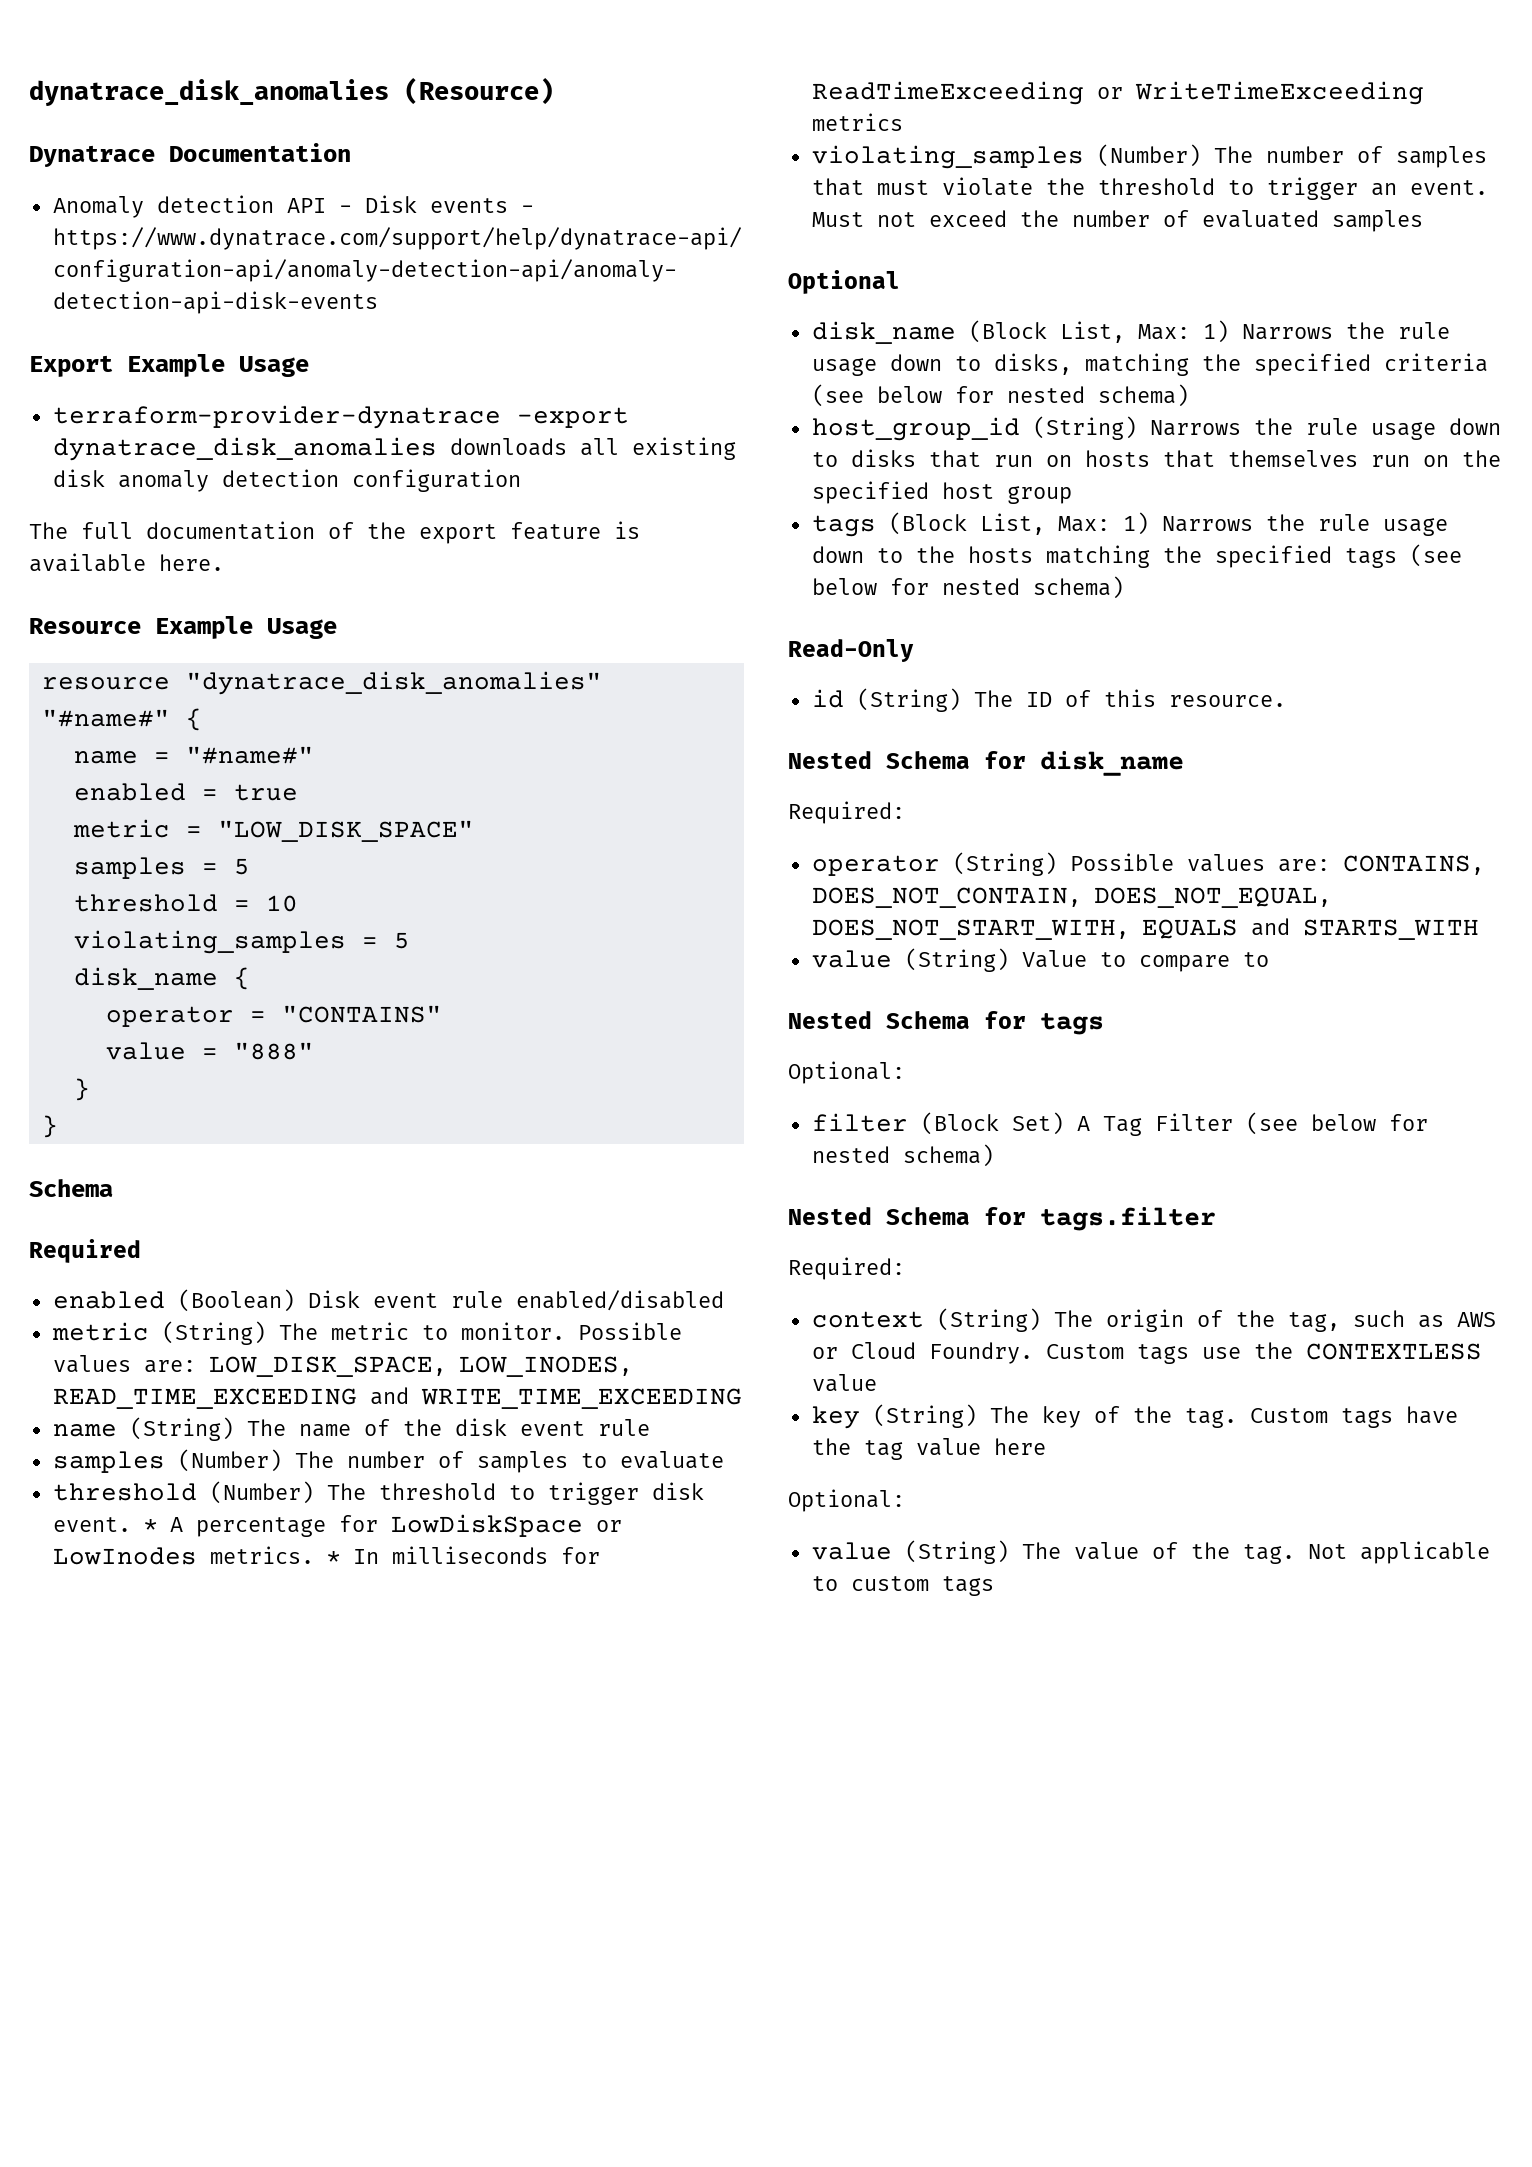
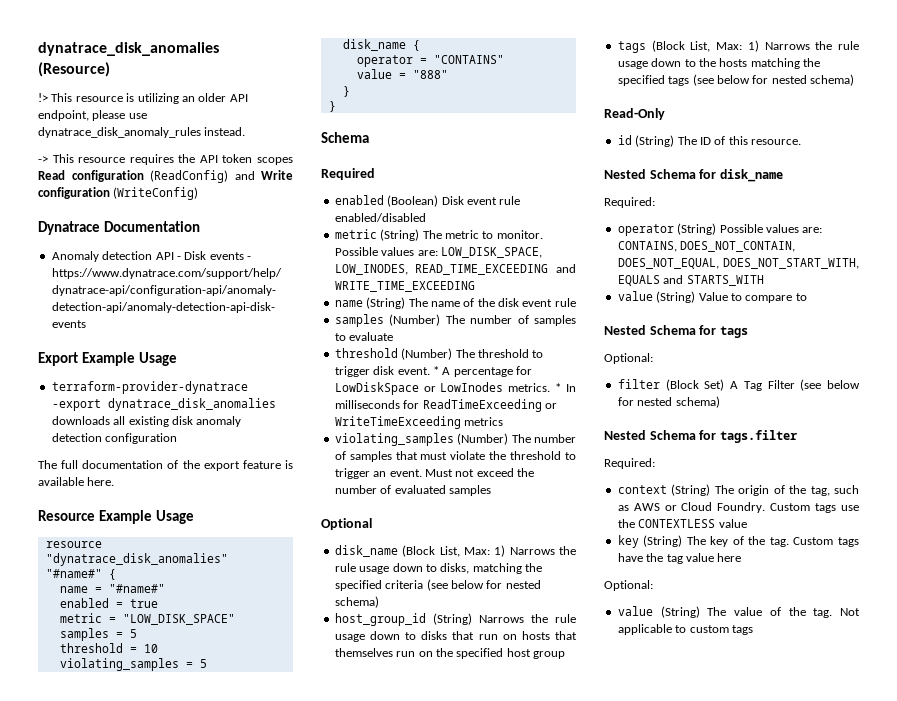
+ !> This resource is utilizing an older API endpoint, please use dynatrace_disk_anomaly_rules instead.
+ -> This resource requires the API token scopes Read configuration (ReadConfig) and Write configuration (WriteConfig)

